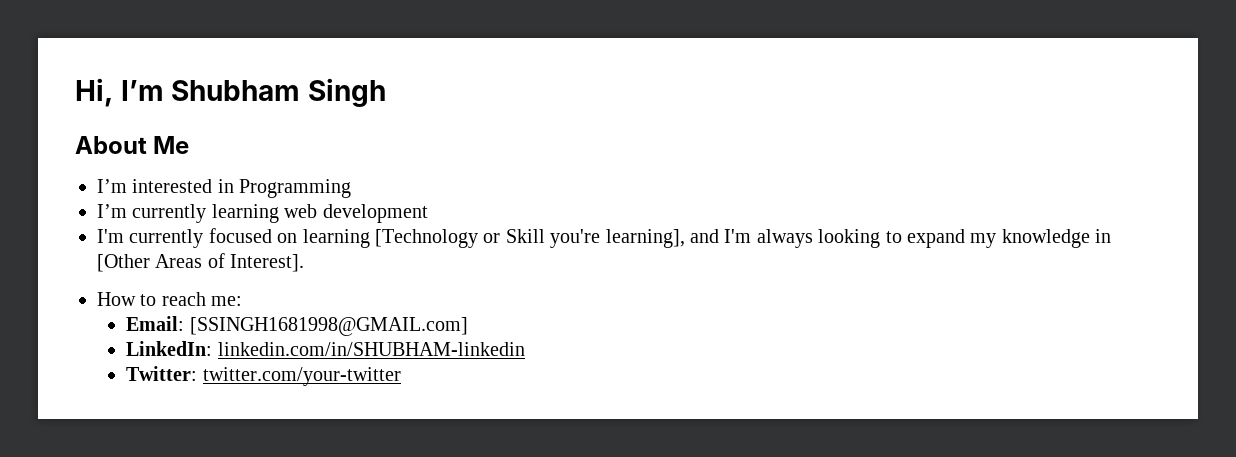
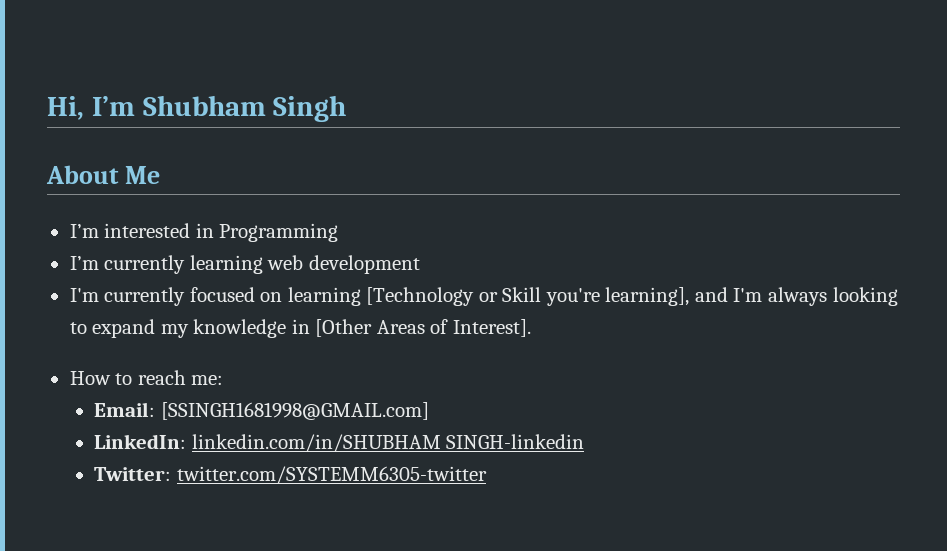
- LinkedIn: linkedin.com/in/SHUBHAM-linkedin
+ LinkedIn: linkedin.com/in/SHUBHAM SINGH-linkedin
- Twitter: twitter.com/your-twitter
+ Twitter: twitter.com/SYSTEMM6305-twitter

